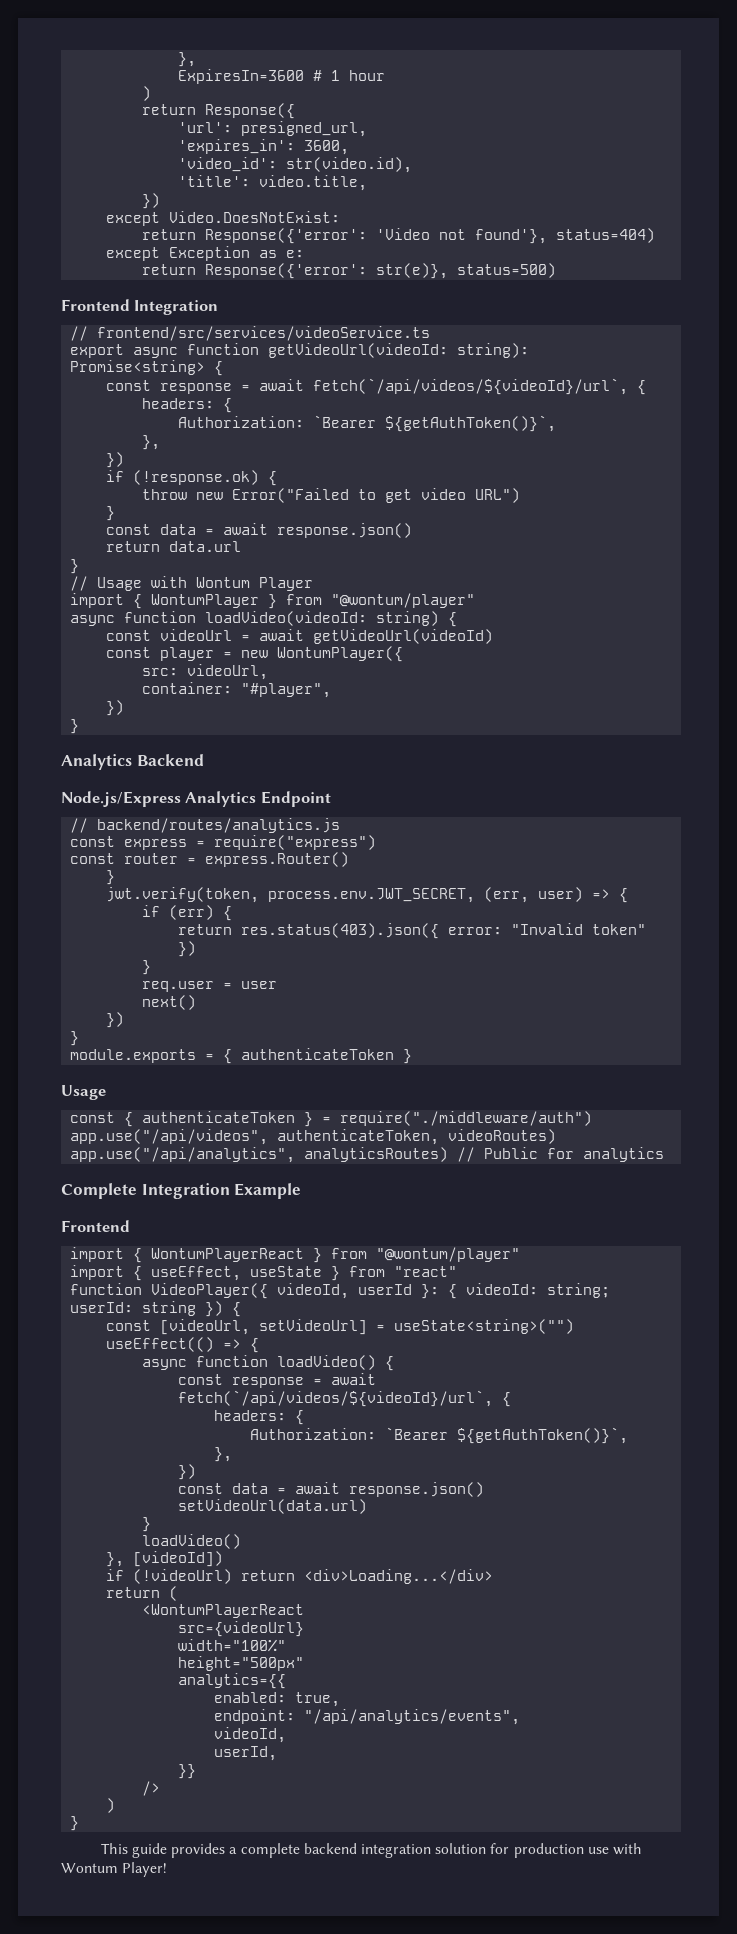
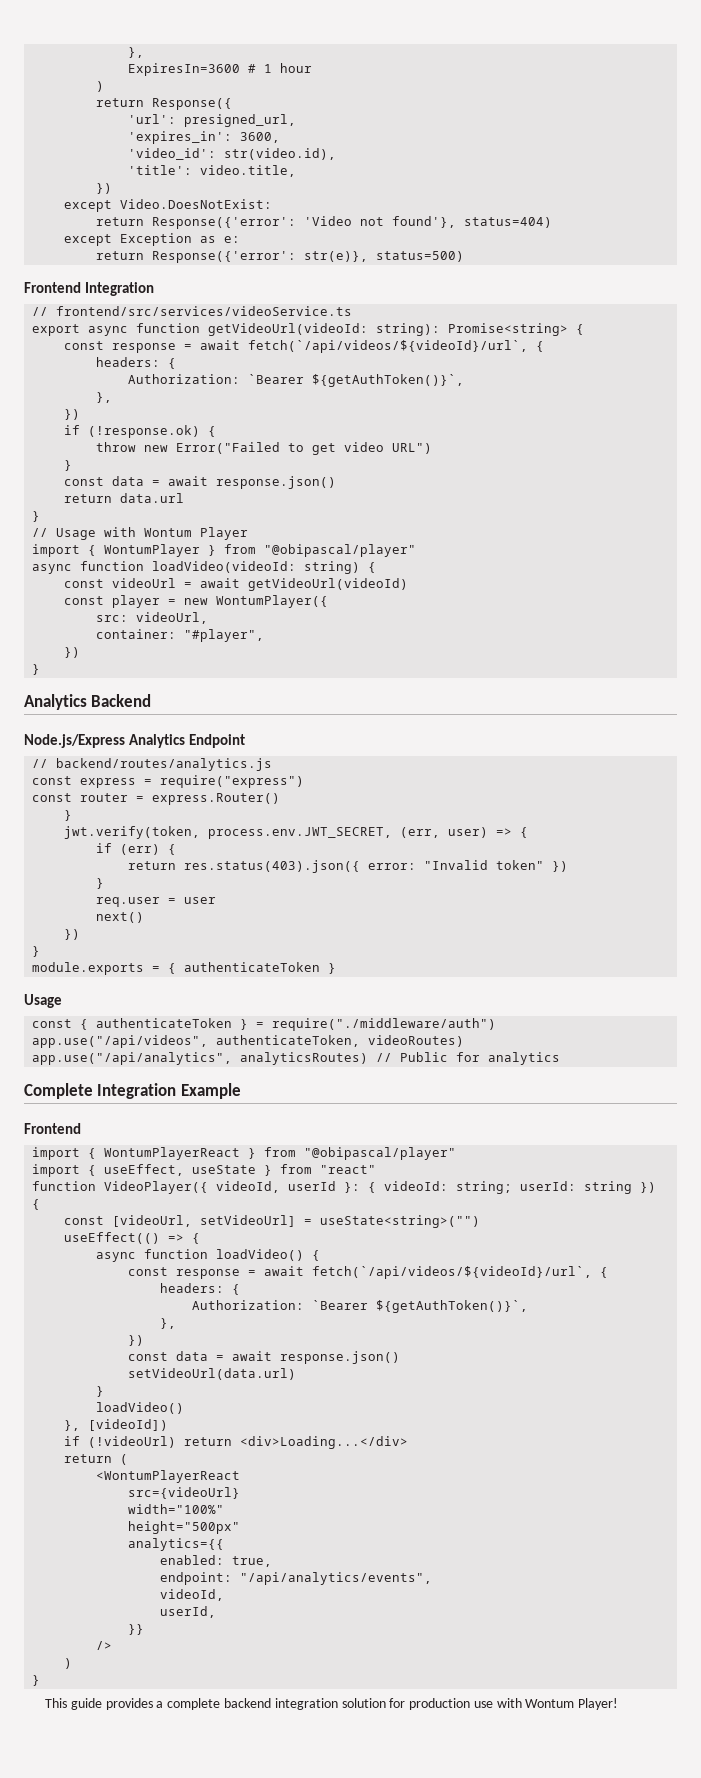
- import { WontumPlayer } from "@wontum/player"
+ import { WontumPlayer } from "@obipascal/player"
- import { WontumPlayerReact } from "@wontum/player"
+ import { WontumPlayerReact } from "@obipascal/player"

